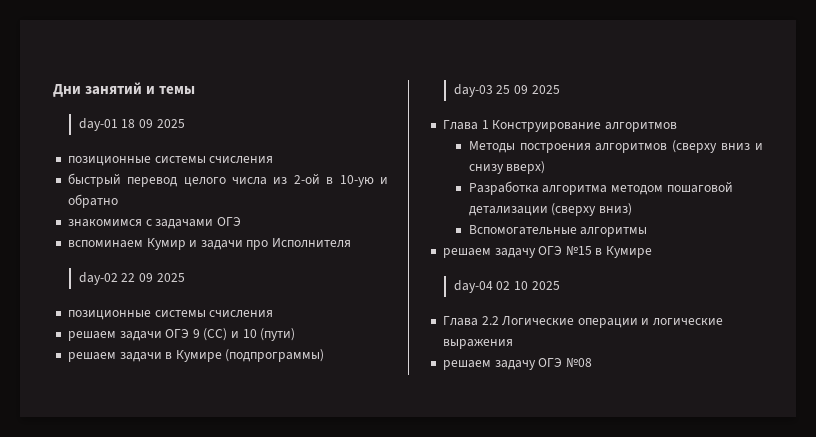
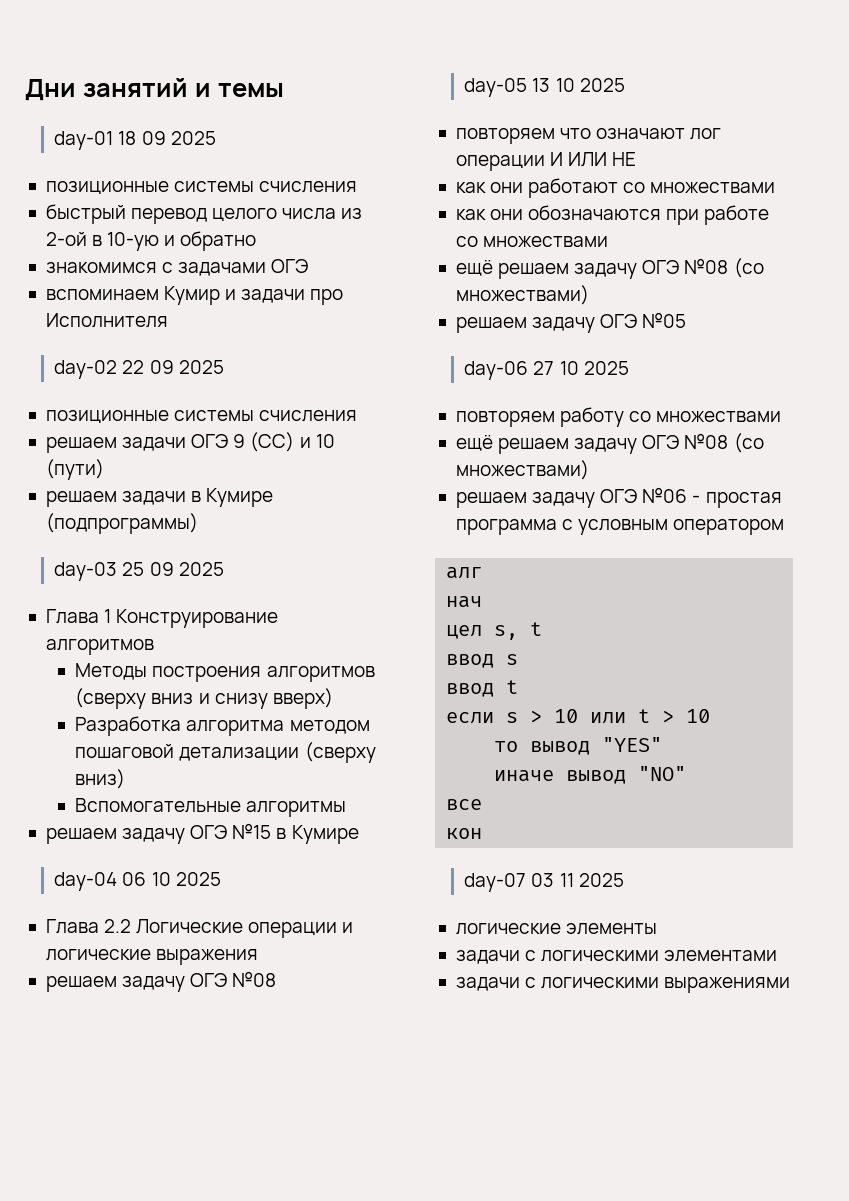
- day-04 02 10 2025
+ day-04 06 10 2025
+ day-05 13 10 2025
+ повторяем что означают лог операции И ИЛИ НЕ
+ как они работают со множествами
+ как они обозначаются при работе со множествами
+ ещё решаем задачу ОГЭ №08 (со множествами)
+ решаем задачу ОГЭ №05
+ day-06 27 10 2025
+ повторяем работу со множествами
+ ещё решаем задачу ОГЭ №08 (со множествами)
+ решаем задачу ОГЭ №06 - простая программа с условным оператором
+ алг
+ нач
+ цел s, t
+ ввод s
+ ввод t
+ если s > 10 или t > 10
+ то вывод "YES"
+ иначе вывод "NO"
+ все
+ кон
+ day-07 03 11 2025
+ логические элементы
+ задачи с логическими элементами
+ задачи с логическими выражениями

